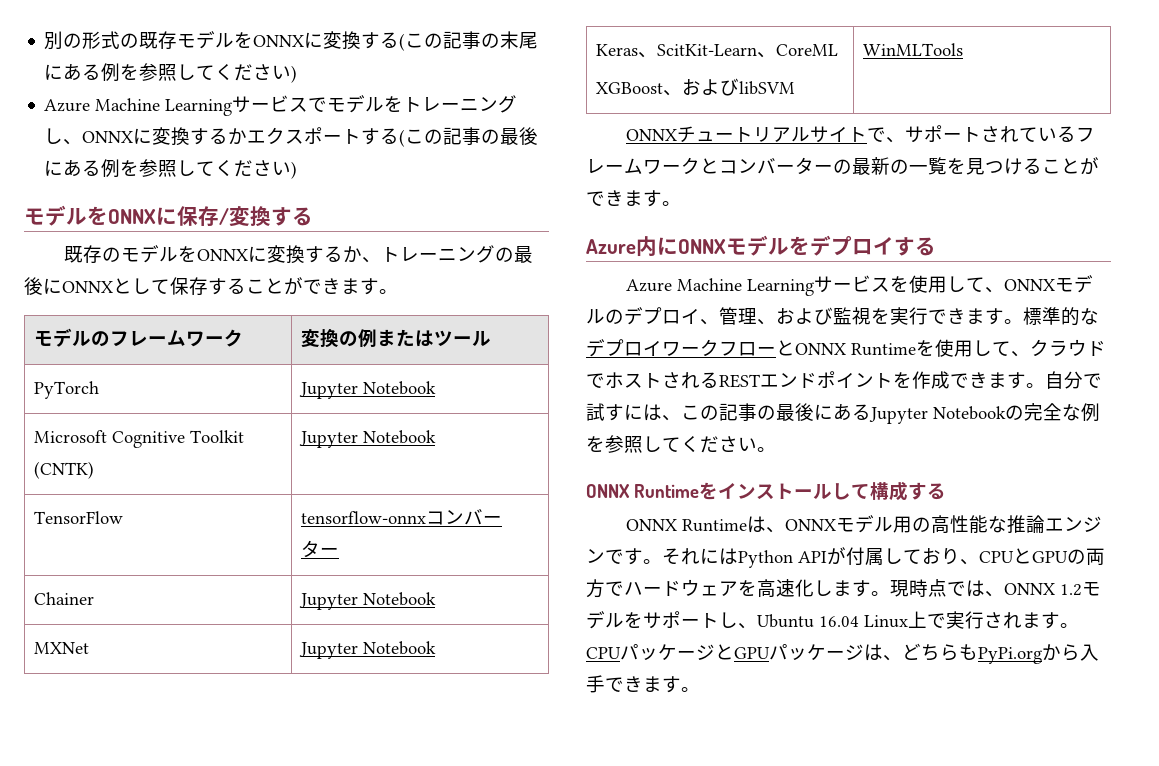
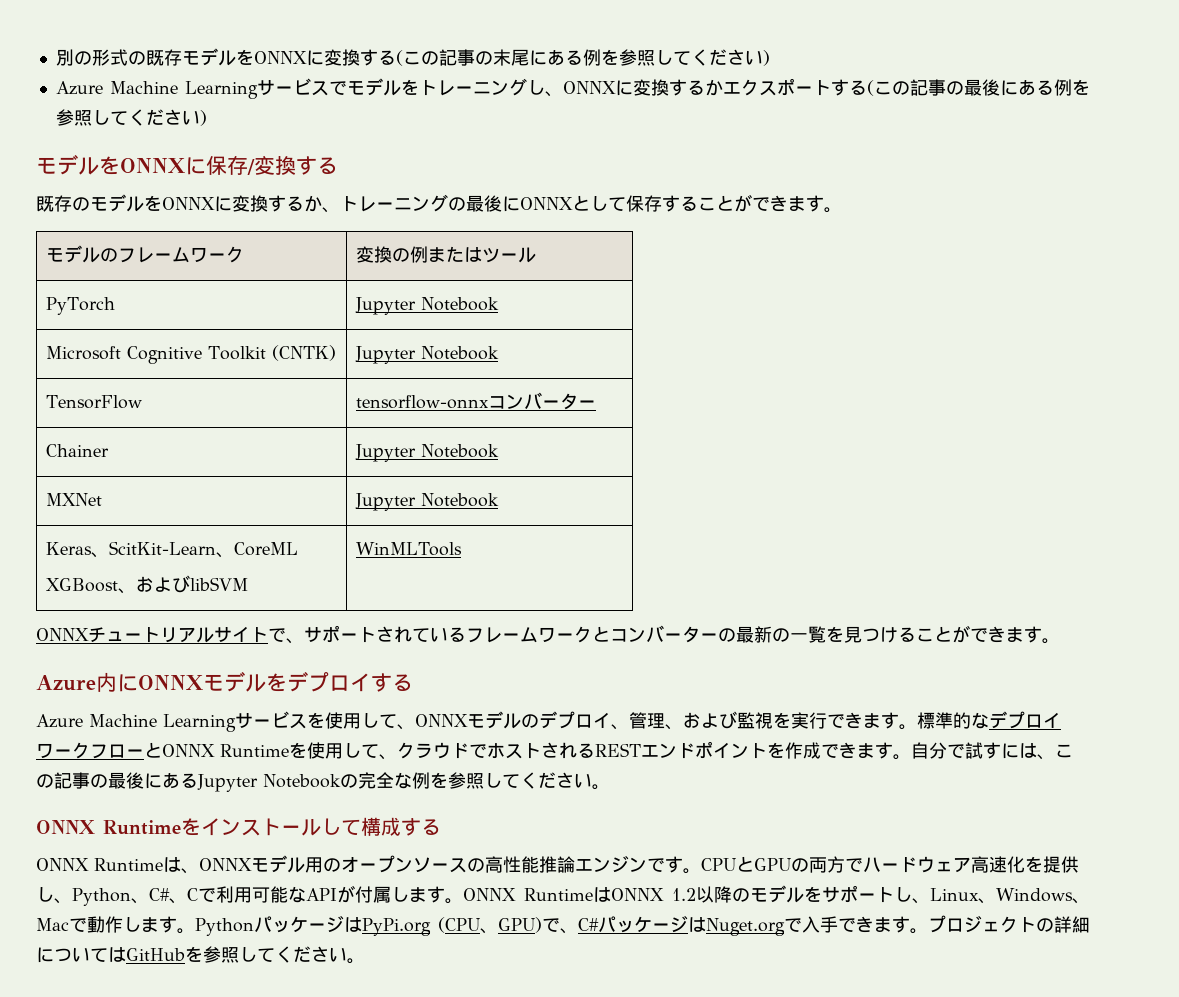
- ONNX Runtimeは、ONNXモデル用の高性能な推論エンジンです。
+ ONNX Runtimeは、ONNXモデル用のオープンソースの高性能推論エンジンです。
- それにはPython APIが付属しており、CPUとGPUの両方でハードウェアを高速化します。現時点では、ONNX 1.2モデルをサポートし、Ubuntu 16.04 Linux上で実行されます。CPUパッケージとGPUパッケージは、どちらもPyPi.orgから入手できます。
+ CPUとGPUの両方でハードウェア高速化を提供し、Python、C#、Cで利用可能なAPIが付属します。ONNX RuntimeはONNX 1.2以降のモデルをサポートし、Linux、Windows、Macで動作します。PythonパッケージはPyPi.org (CPU、GPU)で、C#パッケージはNuget.orgで入手できます。プロジェクトの詳細についてはGitHubを参照してください。

